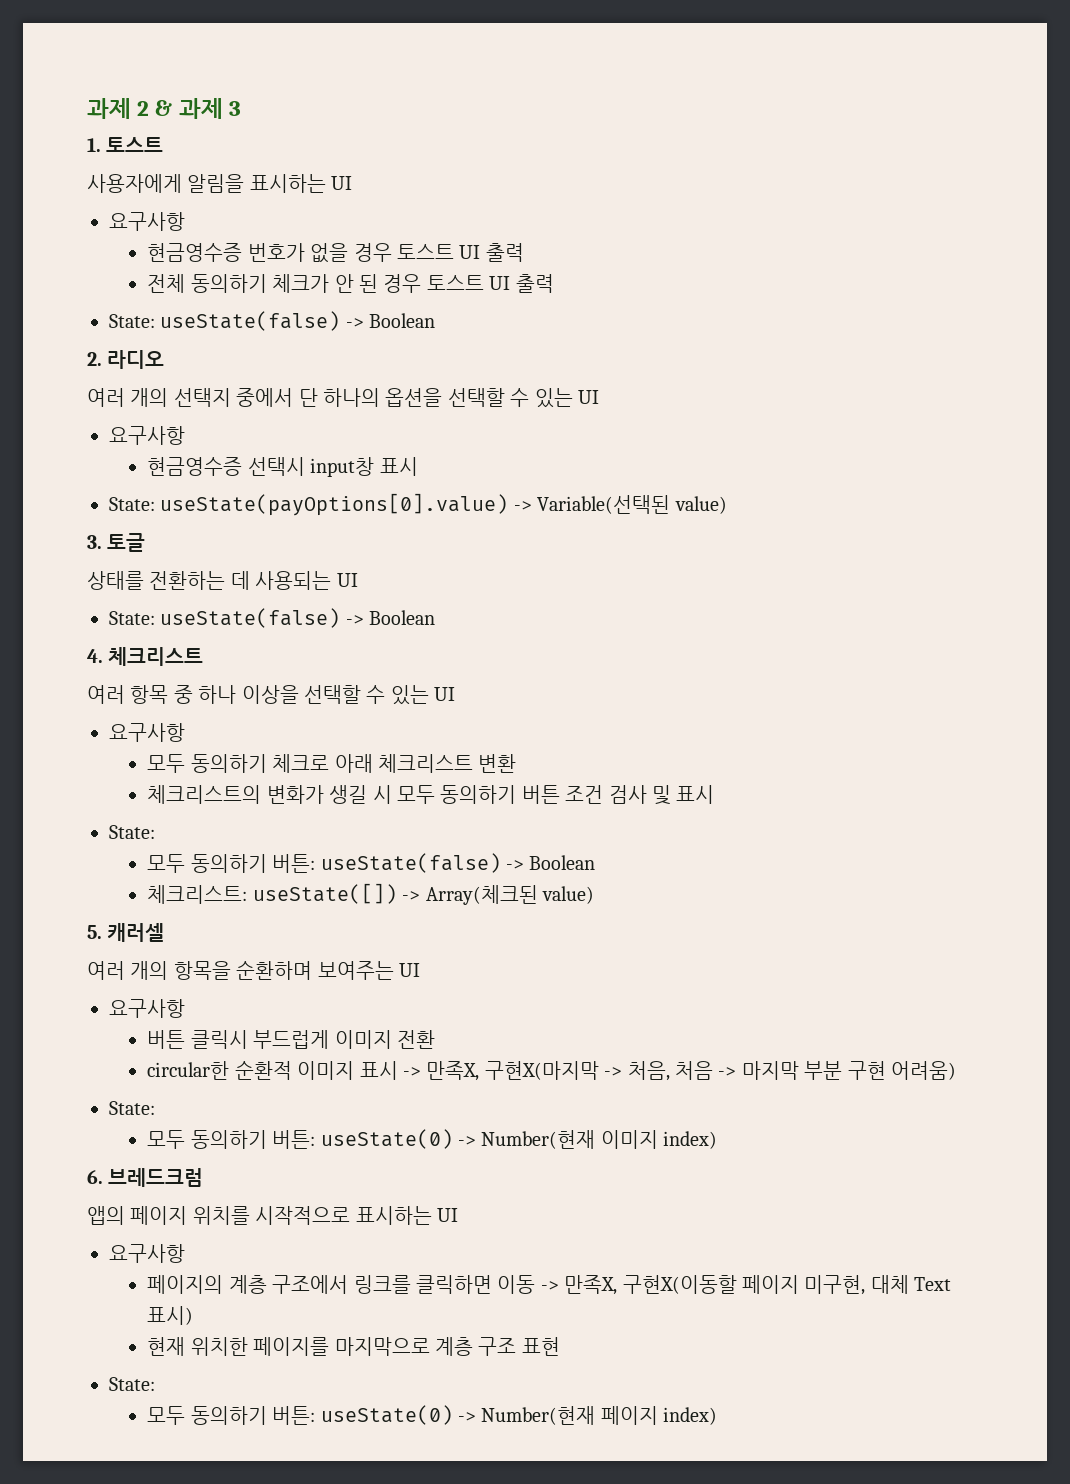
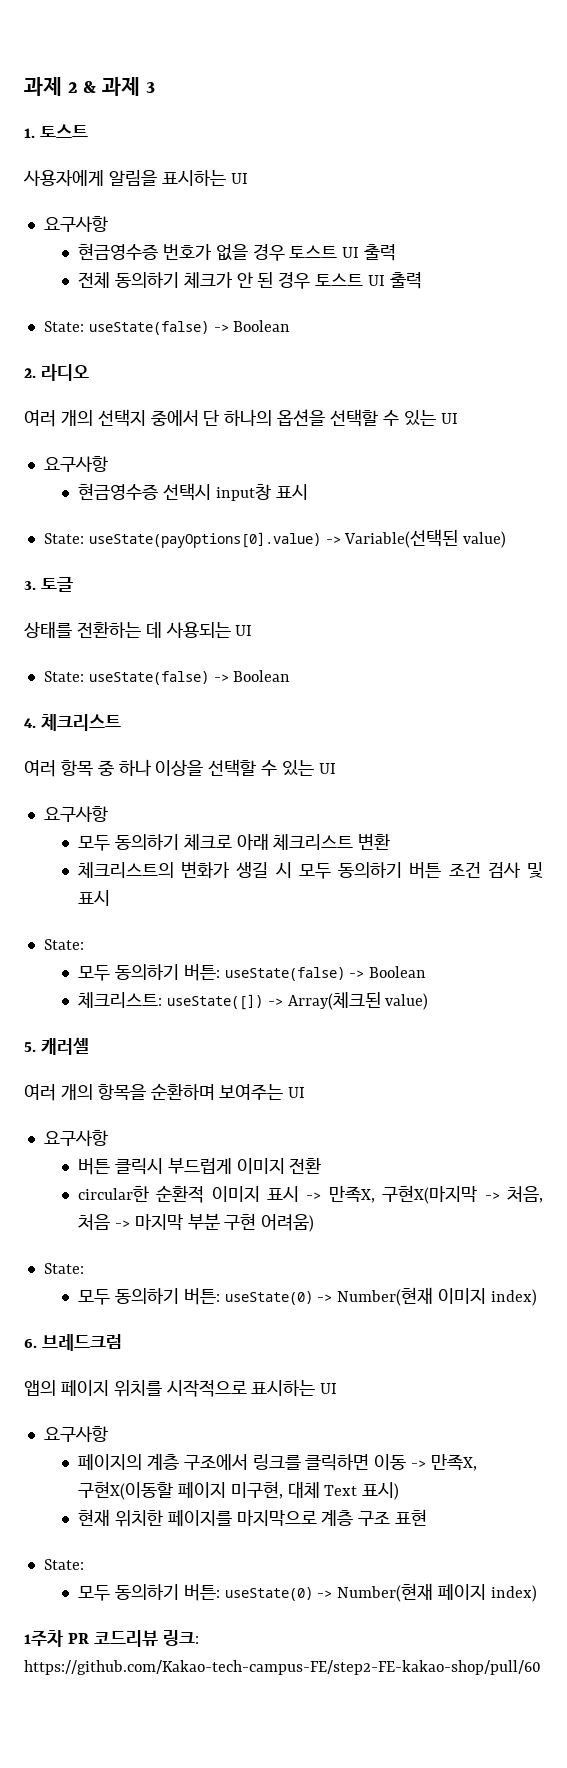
+ 1주차 PR 코드리뷰 링크: https://github.com/Kakao-tech-campus-FE/step2-FE-kakao-shop/pull/60

